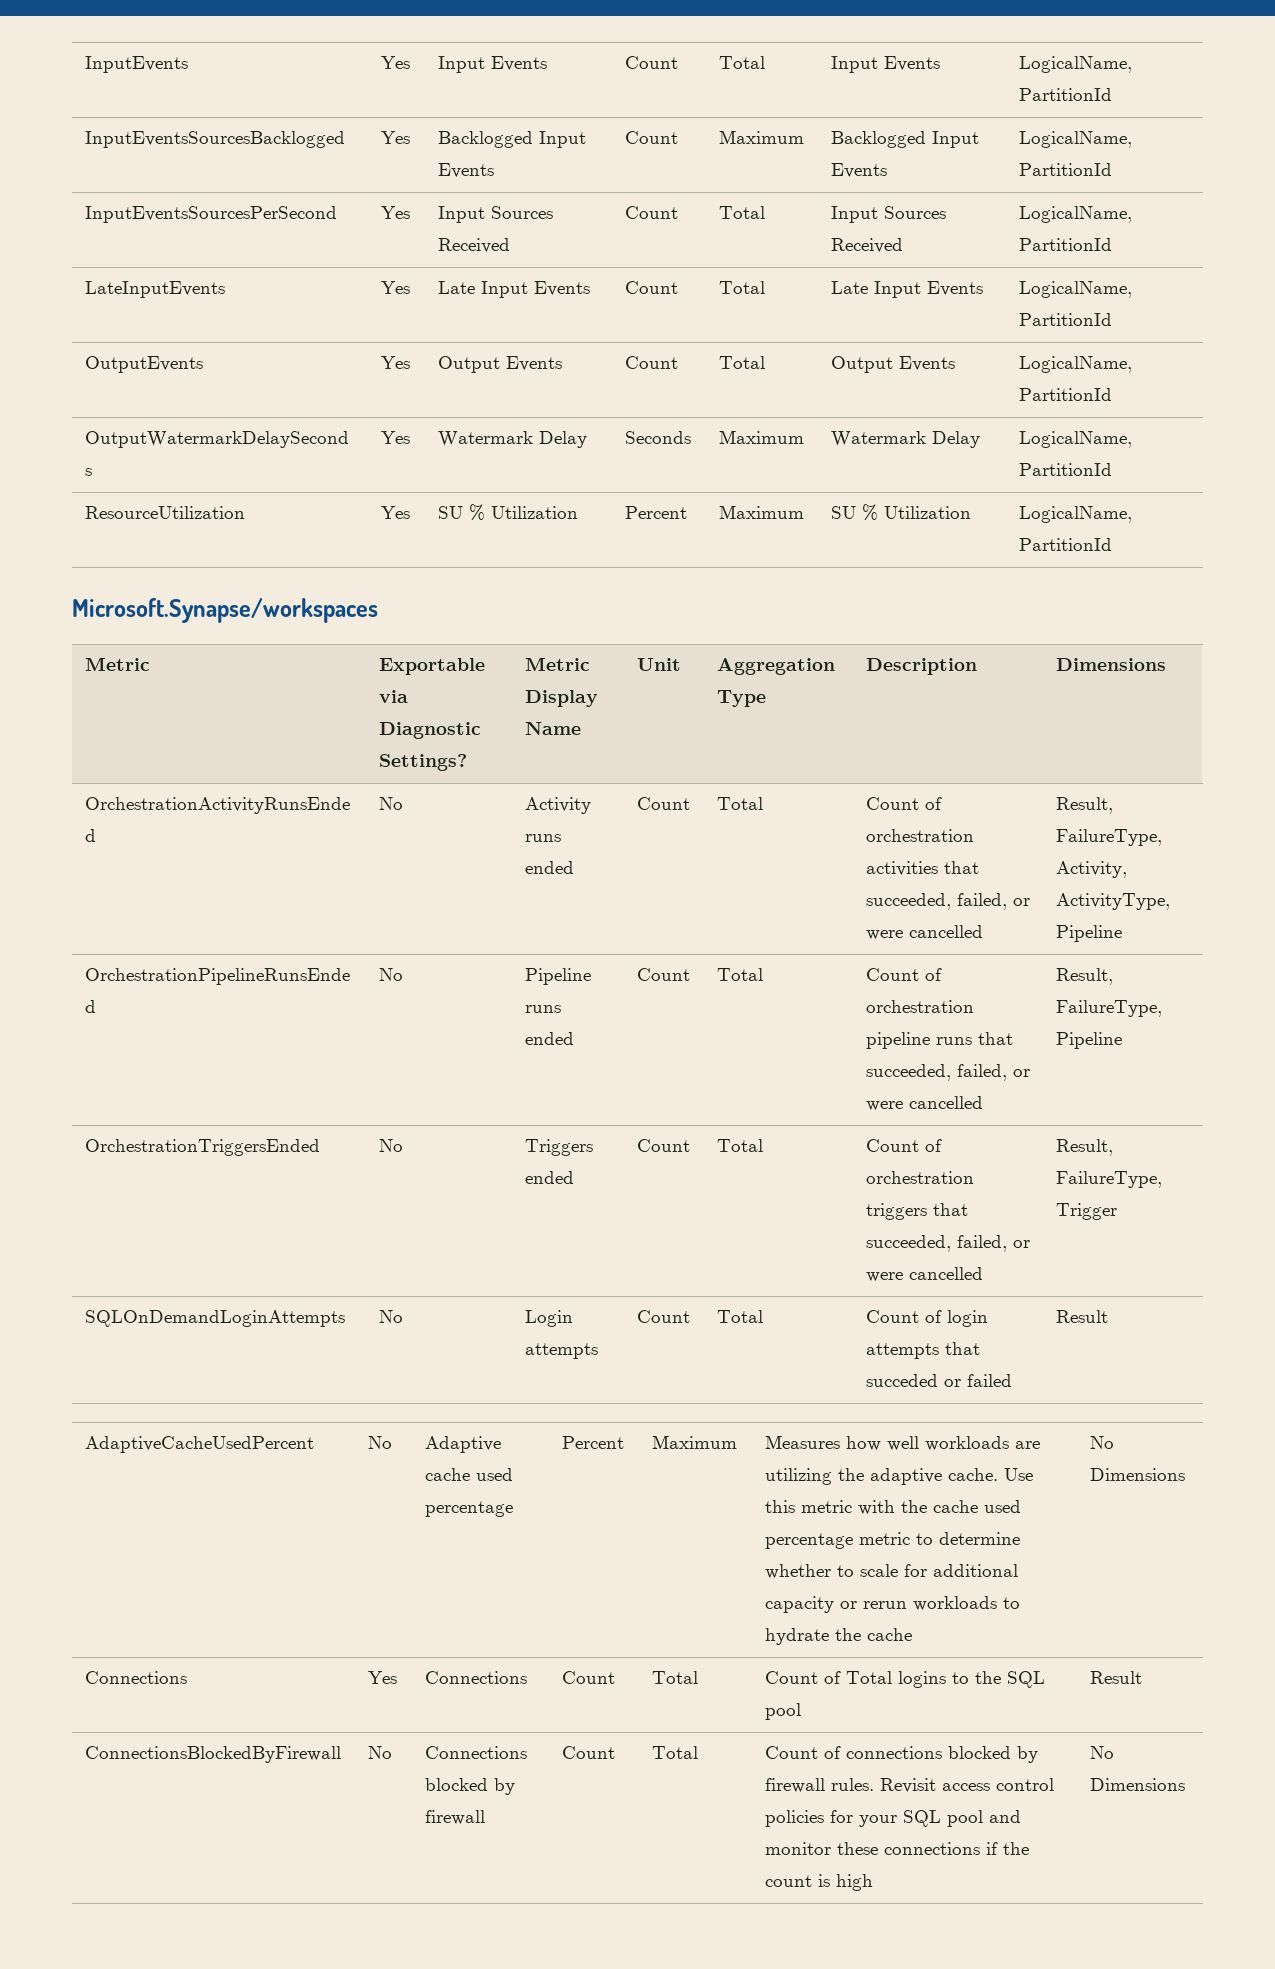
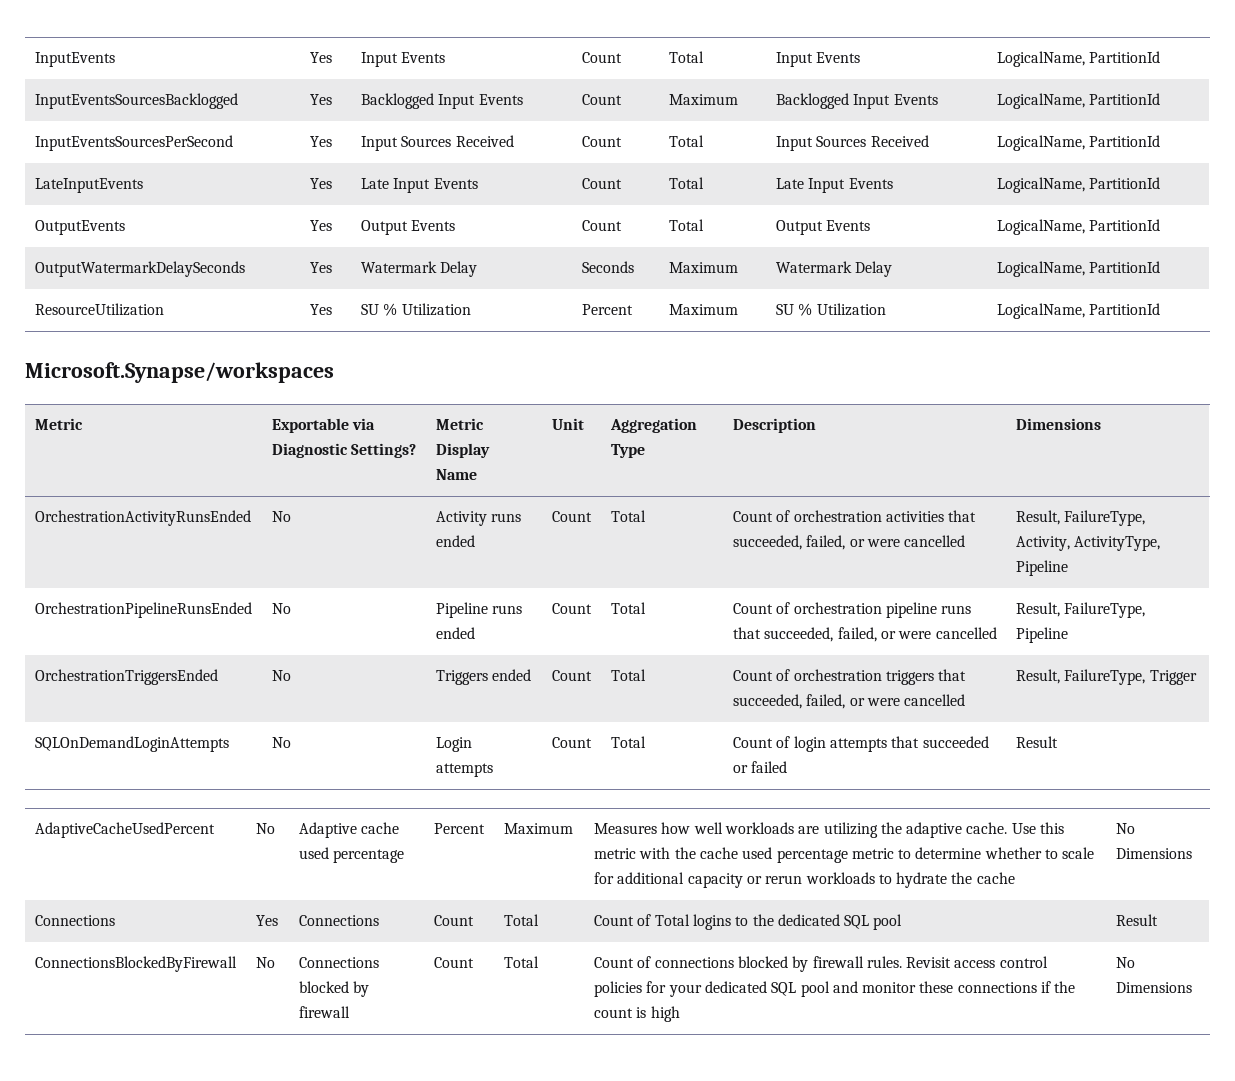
- SQLOnDemandLoginAttempts | No | Login attempts | Count | Total | Count of login attempts that succeded or failed | Result
+ SQLOnDemandLoginAttempts | No | Login attempts | Count | Total | Count of login attempts that succeeded or failed | Result
- Connections | Yes | Connections | Count | Total | Count of Total logins to the SQL pool | Result
+ Connections | Yes | Connections | Count | Total | Count of Total logins to the dedicated SQL pool | Result
- ConnectionsBlockedByFirewall | No | Connections blocked by firewall | Count | Total | Count of connections blocked by firewall rules. Revisit access control policies for your SQL pool and monitor these connections if the count is high | No Dimensions
+ ConnectionsBlockedByFirewall | No | Connections blocked by firewall | Count | Total | Count of connections blocked by firewall rules. Revisit access control policies for your dedicated SQL pool and monitor these connections if the count is high | No Dimensions

